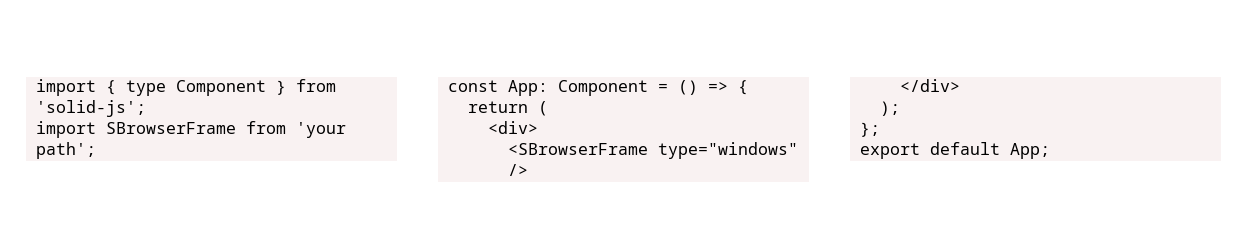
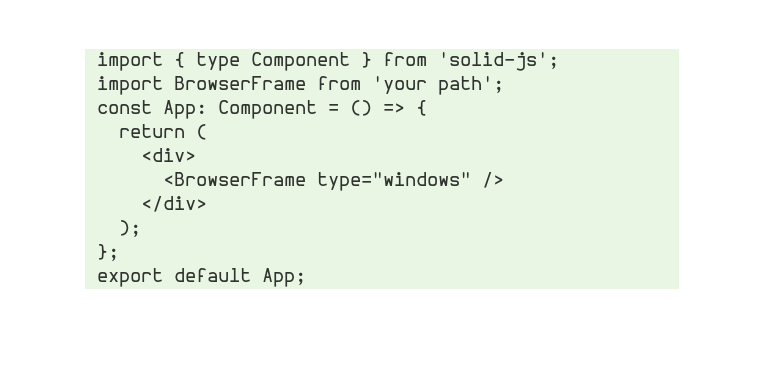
- import SBrowserFrame from 'your path';
+ import BrowserFrame from 'your path';
- <SBrowserFrame type="windows" />
+ <BrowserFrame type="windows" />

